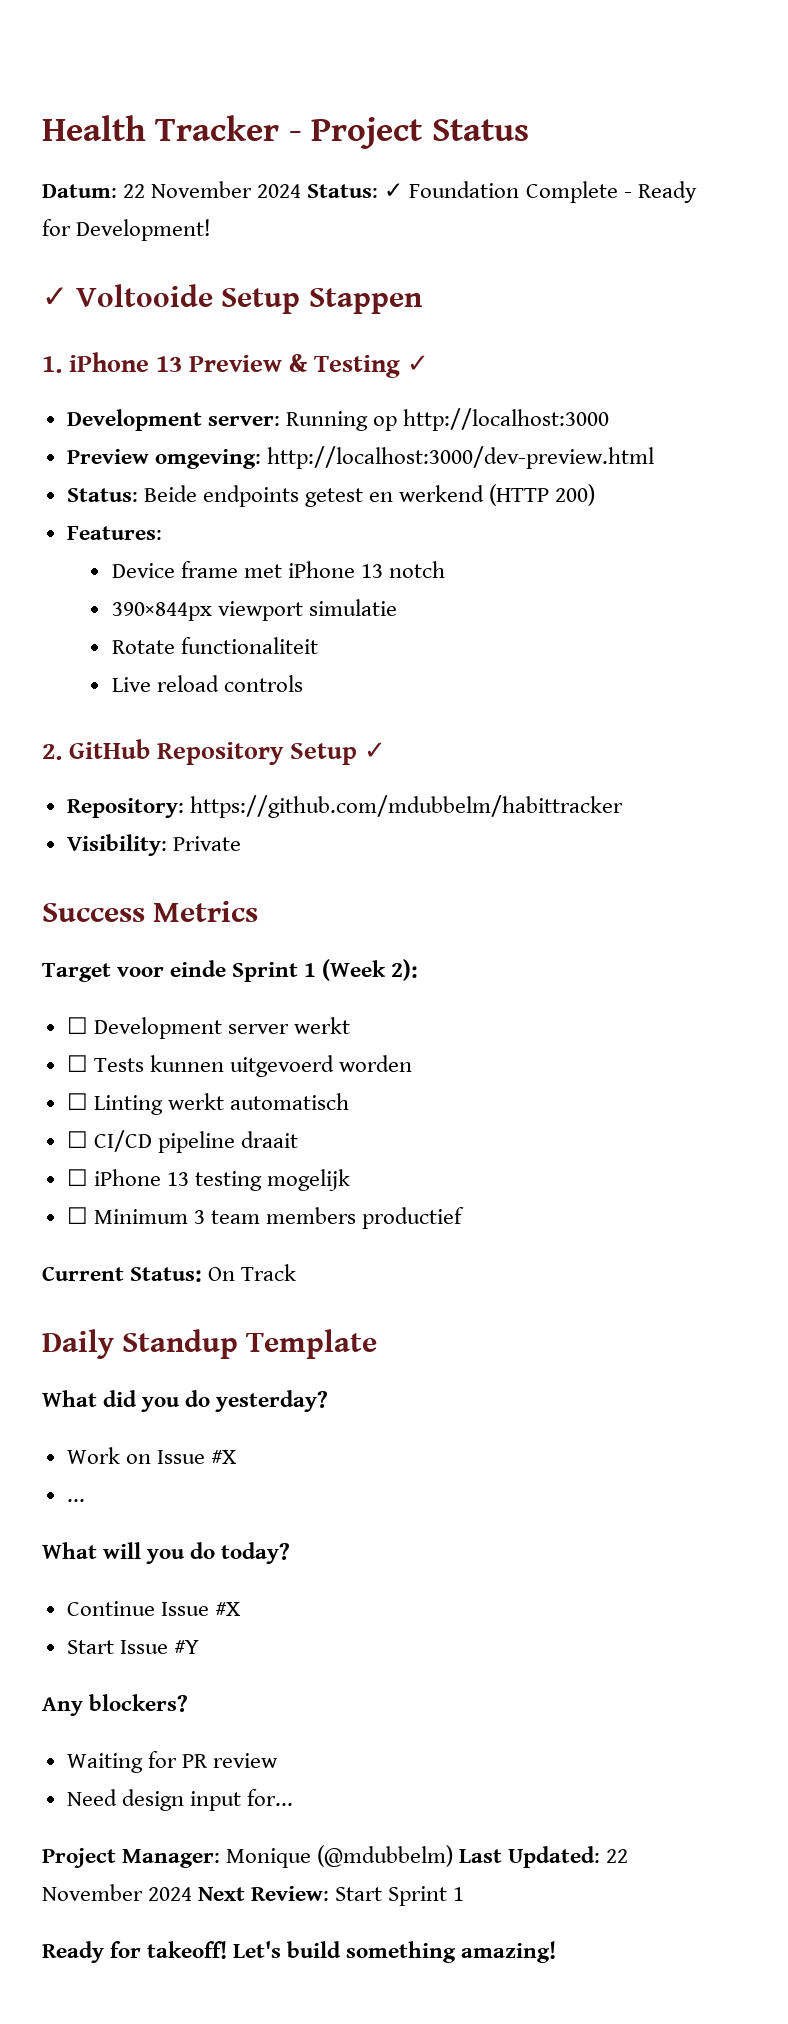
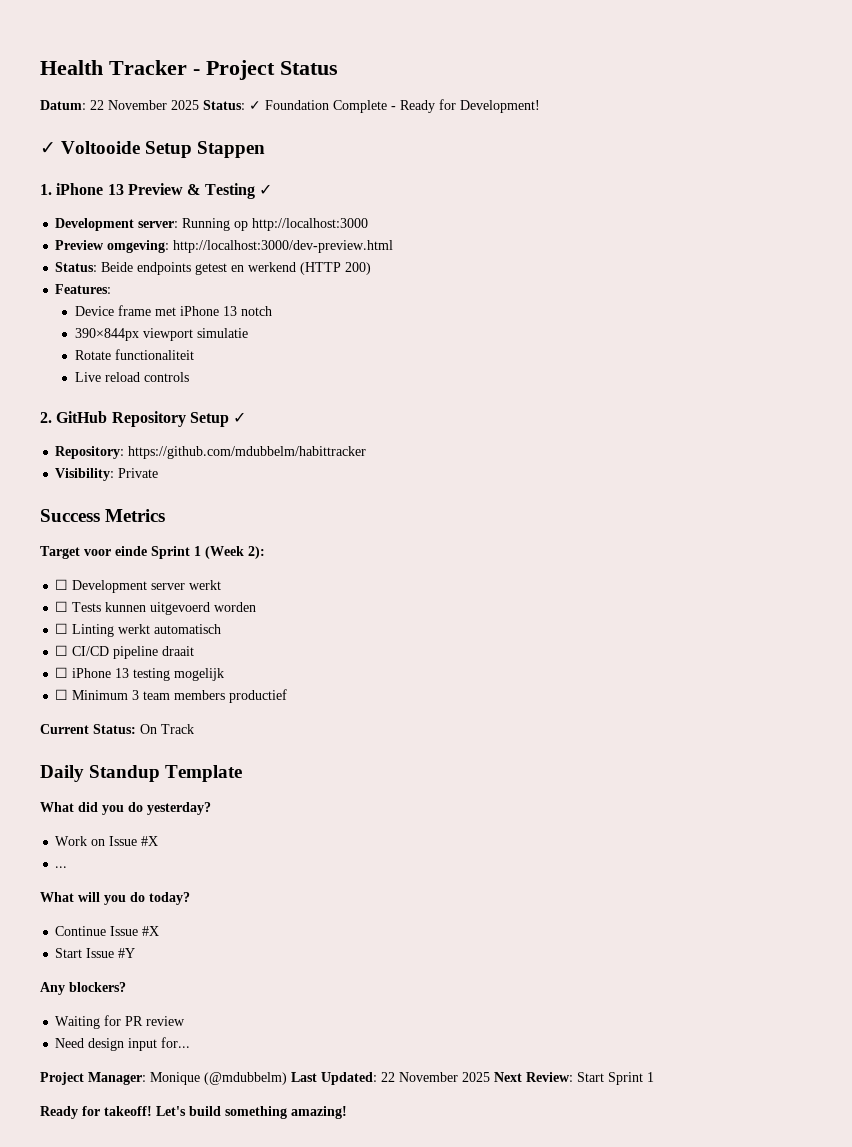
- Datum: 22 November 2024 Status: ✓ Foundation Complete - Ready for Development!
+ Datum: 22 November 2025 Status: ✓ Foundation Complete - Ready for Development!
- Project Manager: Monique (@mdubbelm) Last Updated: 22 November 2024 Next Review: Start Sprint 1
+ Project Manager: Monique (@mdubbelm) Last Updated: 22 November 2025 Next Review: Start Sprint 1

